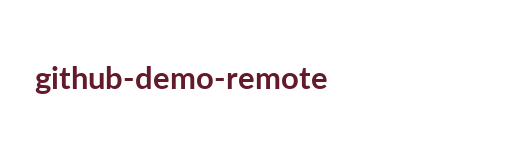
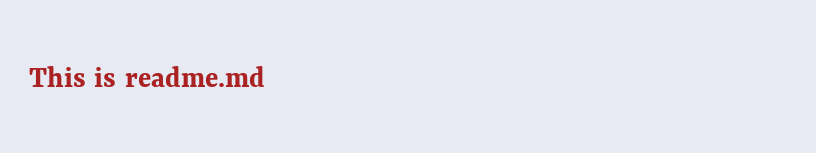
- github-demo-remote
+ This is readme.md

